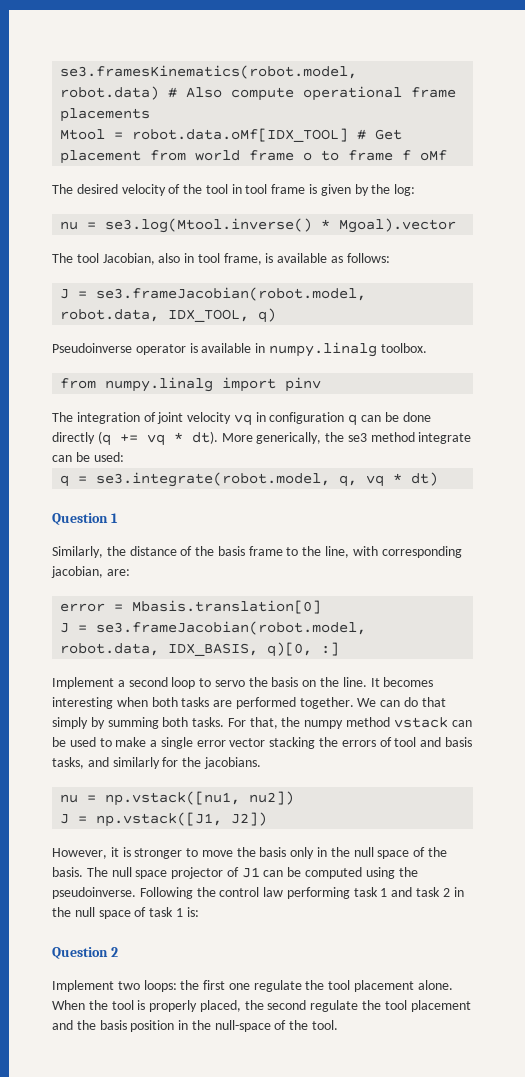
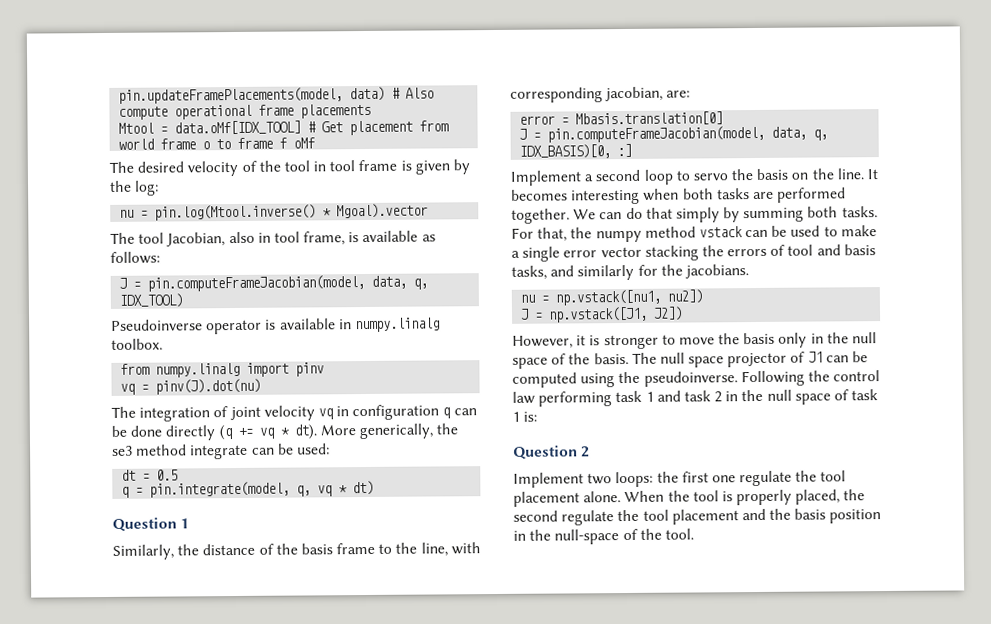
- se3.framesKinematics(robot.model, robot.data) # Also compute operational frame placements
+ pin.updateFramePlacements(model, data) # Also compute operational frame placements
- Mtool = robot.data.oMf[IDX_TOOL] # Get placement from world frame o to frame f oMf
+ Mtool = data.oMf[IDX_TOOL] # Get placement from world frame o to frame f oMf
- nu = se3.log(Mtool.inverse() * Mgoal).vector
+ nu = pin.log(Mtool.inverse() * Mgoal).vector
- J = se3.frameJacobian(robot.model, robot.data, IDX_TOOL, q)
+ J = pin.computeFrameJacobian(model, data, q, IDX_TOOL)
+ vq = pinv(J).dot(nu)
+ dt = 0.5
- q = se3.integrate(robot.model, q, vq * dt)
+ q = pin.integrate(model, q, vq * dt)
- J = se3.frameJacobian(robot.model, robot.data, IDX_BASIS, q)[0, :]
+ J = pin.computeFrameJacobian(model, data, q, IDX_BASIS)[0, :]

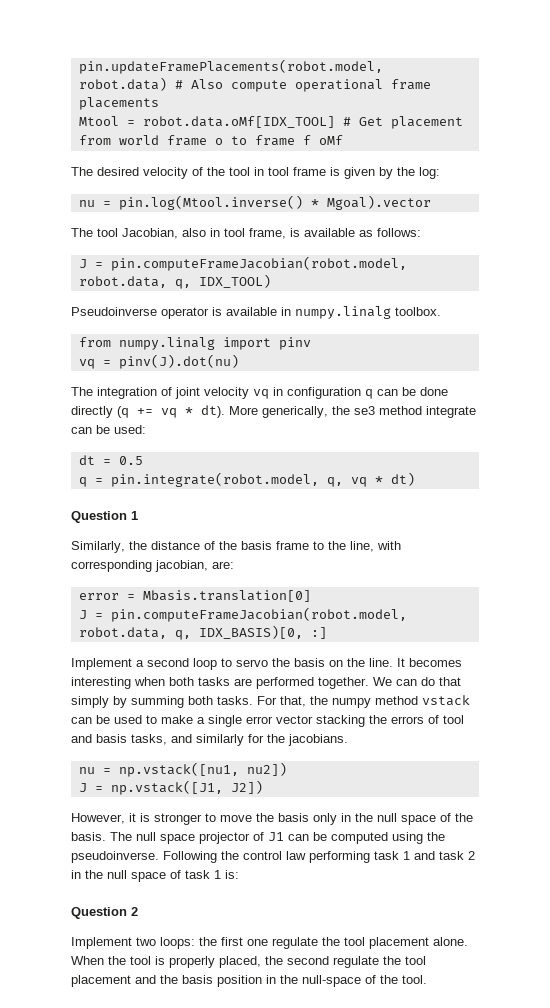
- pin.updateFramePlacements(model, data) # Also compute operational frame placements
+ pin.updateFramePlacements(robot.model, robot.data) # Also compute operational frame placements
- Mtool = data.oMf[IDX_TOOL] # Get placement from world frame o to frame f oMf
+ Mtool = robot.data.oMf[IDX_TOOL] # Get placement from world frame o to frame f oMf
- J = pin.computeFrameJacobian(model, data, q, IDX_TOOL)
+ J = pin.computeFrameJacobian(robot.model, robot.data, q, IDX_TOOL)
- q = pin.integrate(model, q, vq * dt)
+ q = pin.integrate(robot.model, q, vq * dt)
- J = pin.computeFrameJacobian(model, data, q, IDX_BASIS)[0, :]
+ J = pin.computeFrameJacobian(robot.model, robot.data, q, IDX_BASIS)[0, :]

